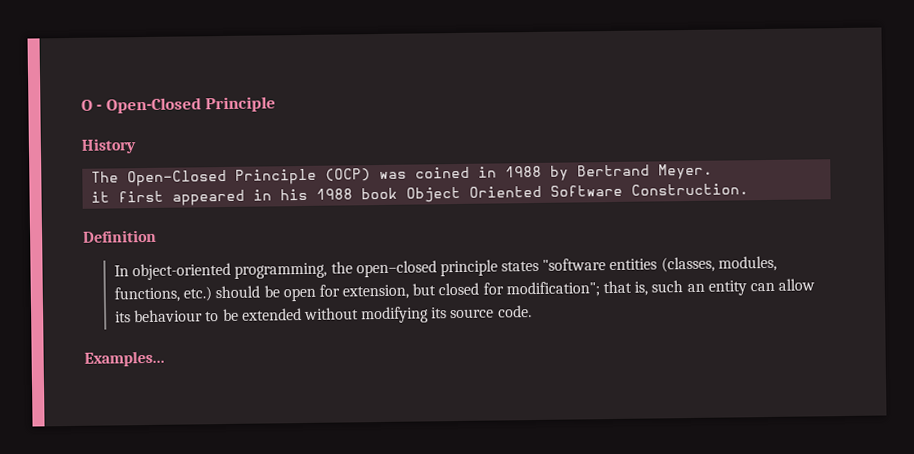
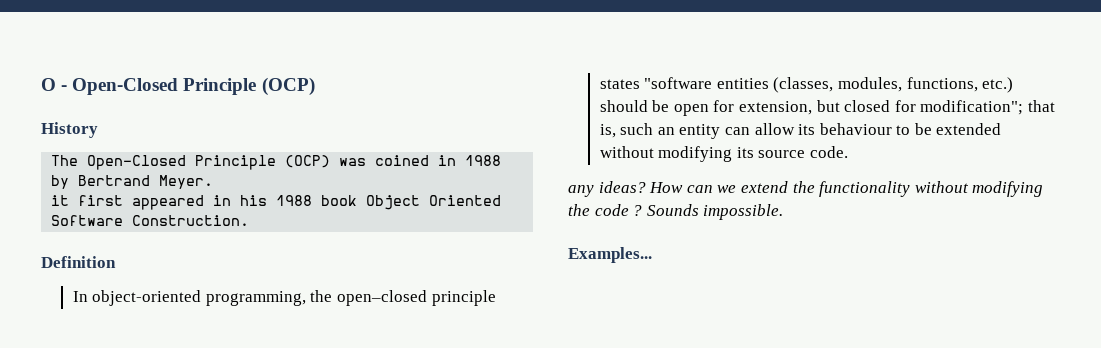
- O - Open-Closed Principle
+ O - Open-Closed Principle (OCP)
+ any ideas? How can we extend the functionality without modifying the code ? Sounds impossible.

